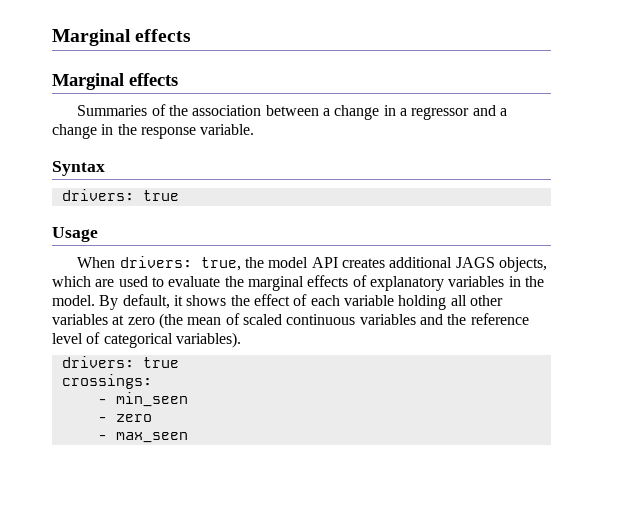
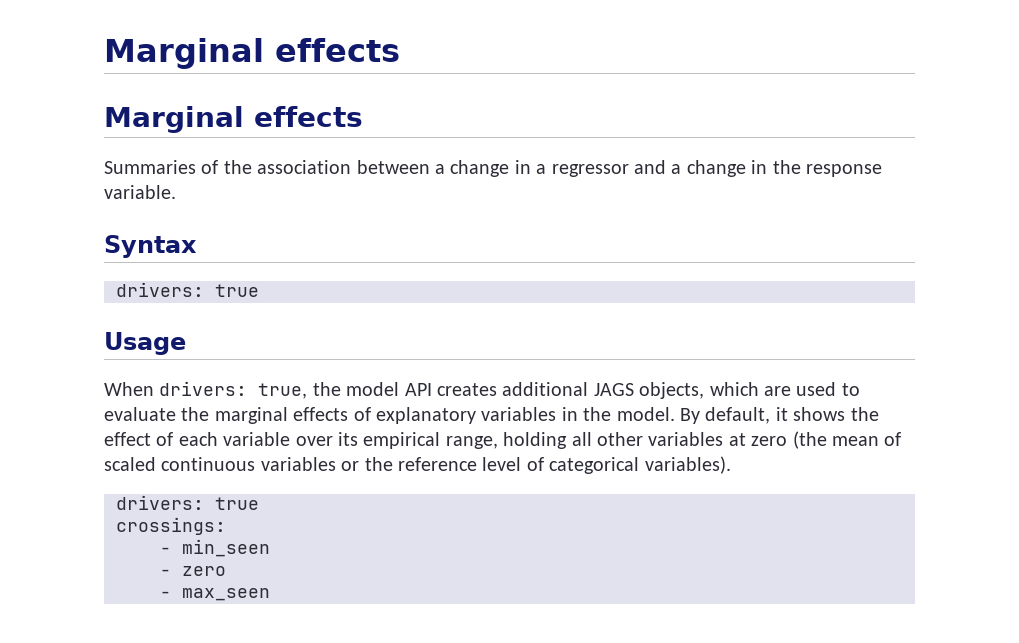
- By default, it shows the effect of each variable holding all other variables at zero (the mean of scaled continuous variables and the reference level of categorical variables).
+ By default, it shows the effect of each variable over its empirical range, holding all other variables at zero (the mean of scaled continuous variables or the reference level of categorical variables).

